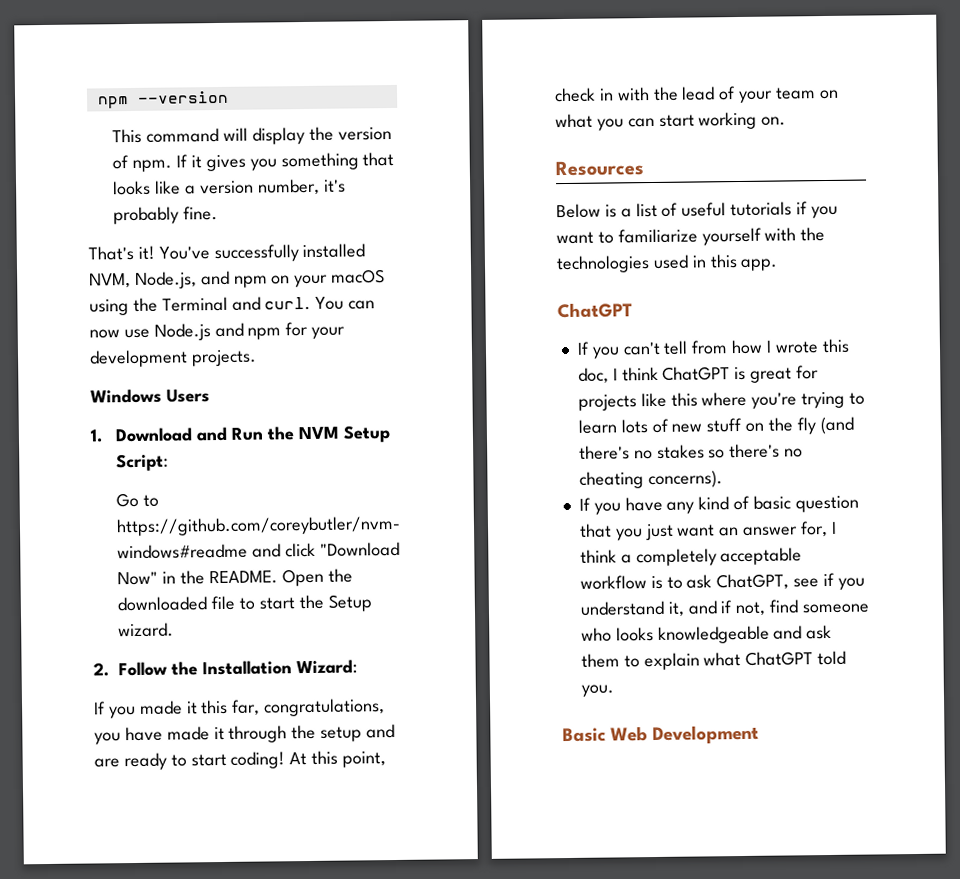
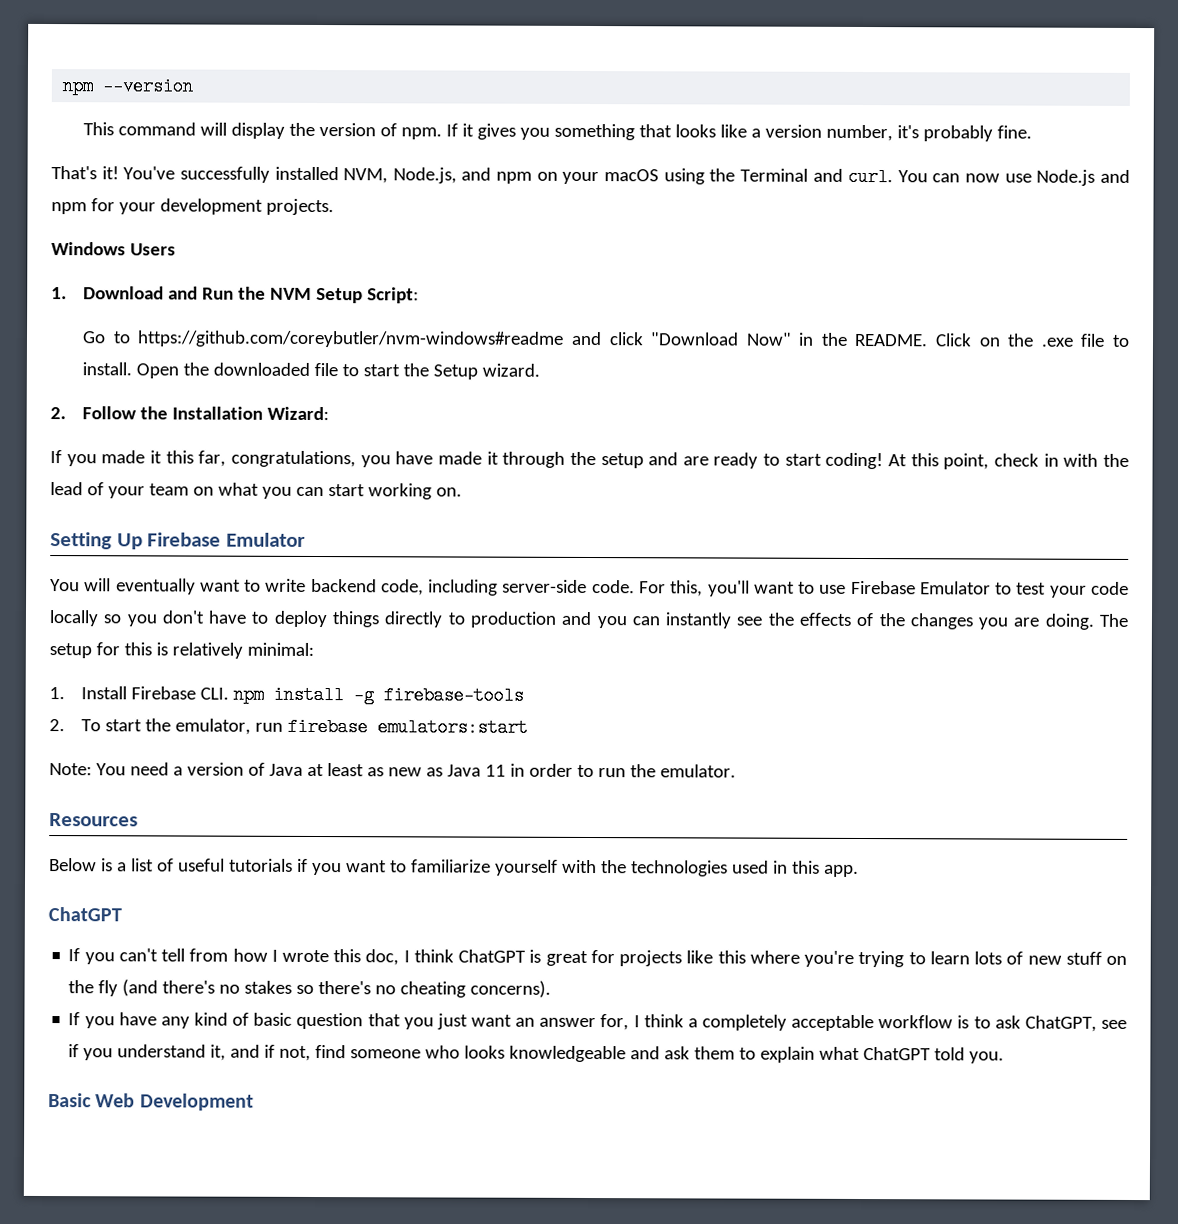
+ Click on the .exe file to install.
+ Setting Up Firebase Emulator
+ You will eventually want to write backend code, including server-side code. For this, you'll want to use Firebase Emulator to test your code locally so you don't have to deploy things directly to production and you can instantly see the effects of the changes you are doing. The setup for this is relatively minimal:
+ 1. Install Firebase CLI. npm install -g firebase-tools
+ 2. To start the emulator, run firebase emulators:start
+ Note: You need a version of Java at least as new as Java 11 in order to run the emulator.

